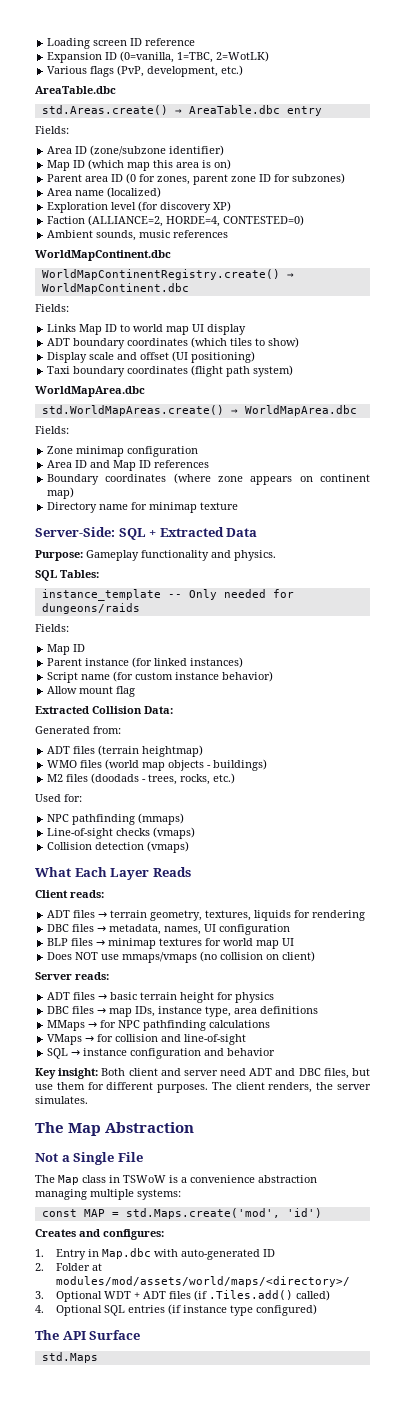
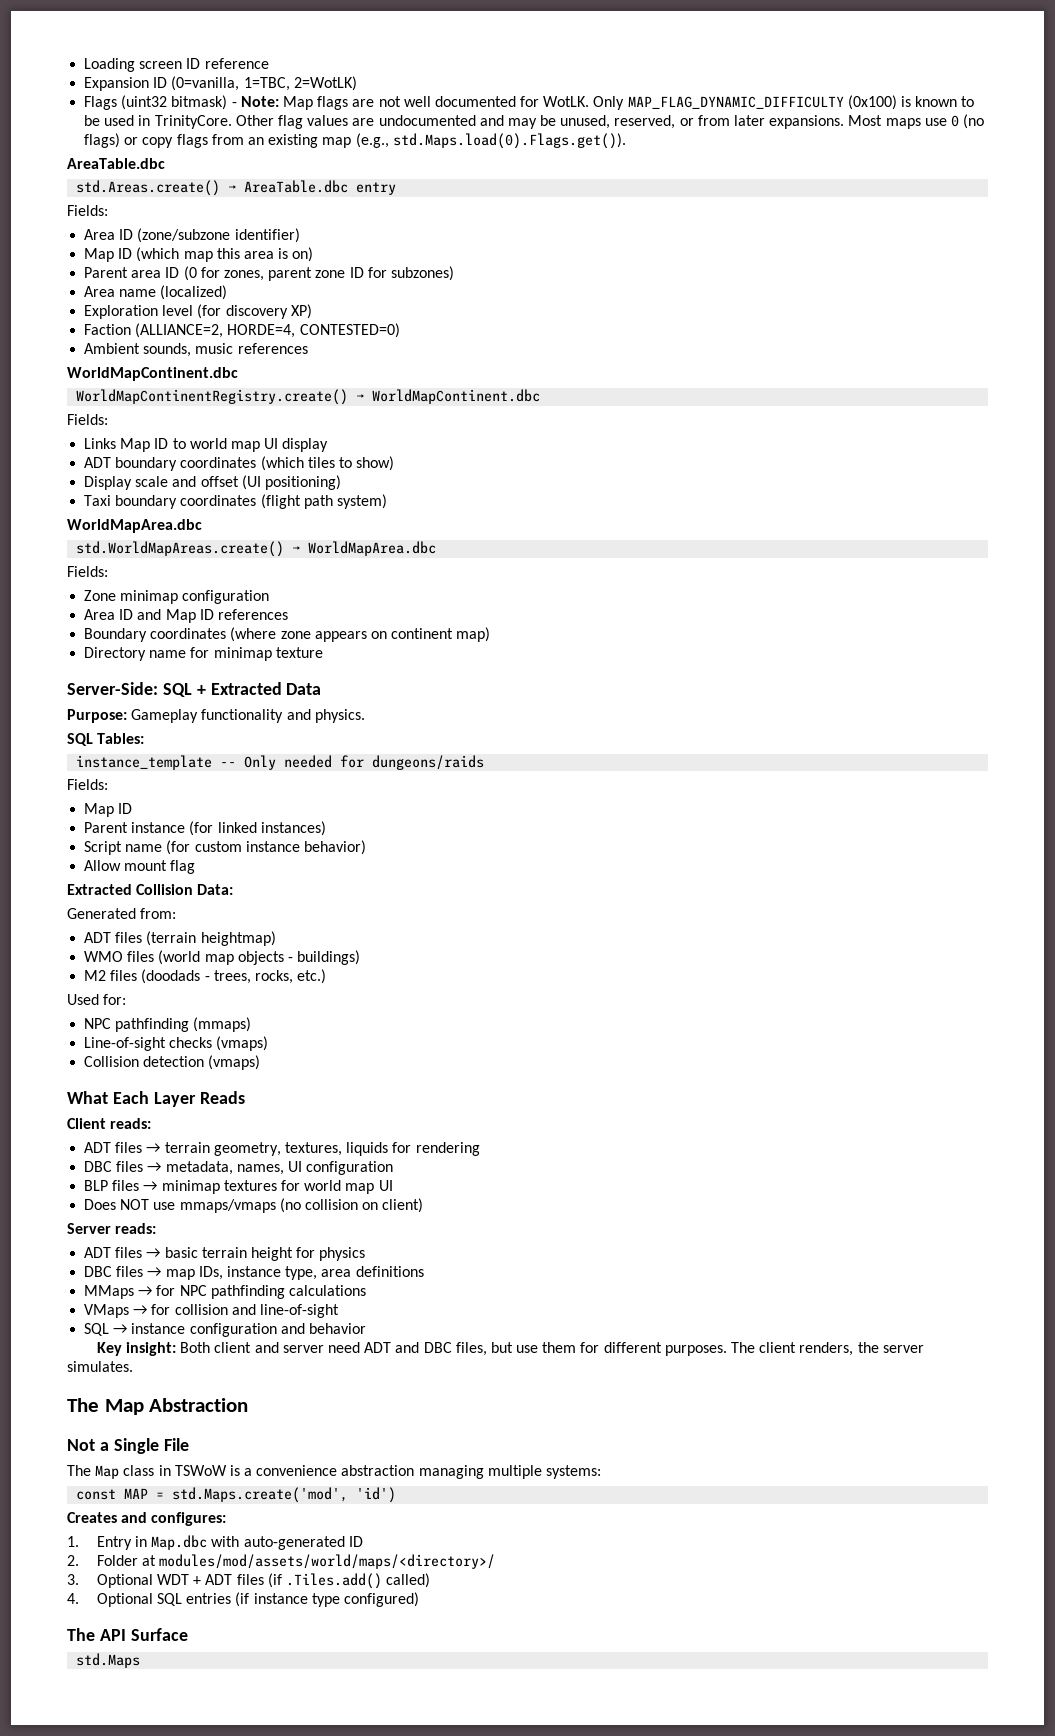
- Various flags (PvP, development, etc.)
+ Flags (uint32 bitmask) - Note: Map flags are not well documented for WotLK. Only MAP_FLAG_DYNAMIC_DIFFICULTY (0x100) is known to be used in TrinityCore. Other flag values are undocumented and may be unused, reserved, or from later expansions. Most maps use 0 (no flags) or copy flags from an existing map (e.g., std.Maps.load(0).Flags.get()).

